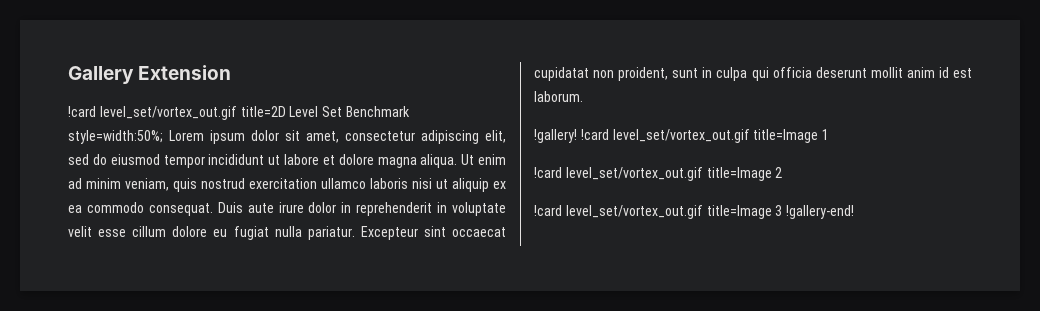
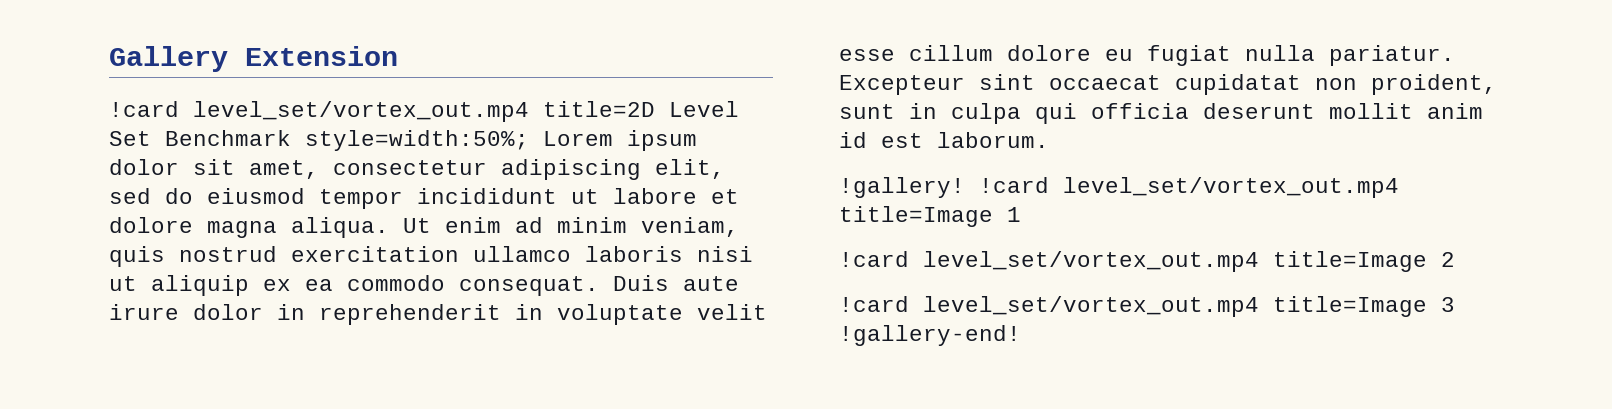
- !card level_set/vortex_out.gif title=2D Level Set Benchmark style=width:50%; Lorem ipsum dolor sit amet, consectetur adipiscing elit, sed do eiusmod tempor incididunt ut labore et dolore magna aliqua.
+ !card level_set/vortex_out.mp4 title=2D Level Set Benchmark style=width:50%; Lorem ipsum dolor sit amet, consectetur adipiscing elit, sed do eiusmod tempor incididunt ut labore et dolore magna aliqua.
- !card level_set/vortex_out.gif title=Image 1
+ !card level_set/vortex_out.mp4 title=Image 1
- !card level_set/vortex_out.gif title=Image 2
+ !card level_set/vortex_out.mp4 title=Image 2
- !card level_set/vortex_out.gif title=Image 3 !gallery-end!
+ !card level_set/vortex_out.mp4 title=Image 3 !gallery-end!

